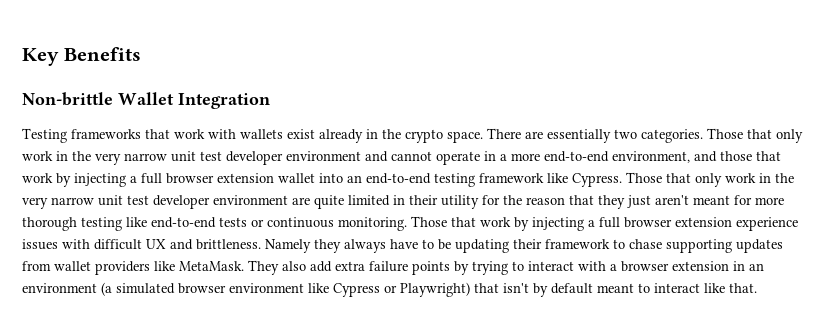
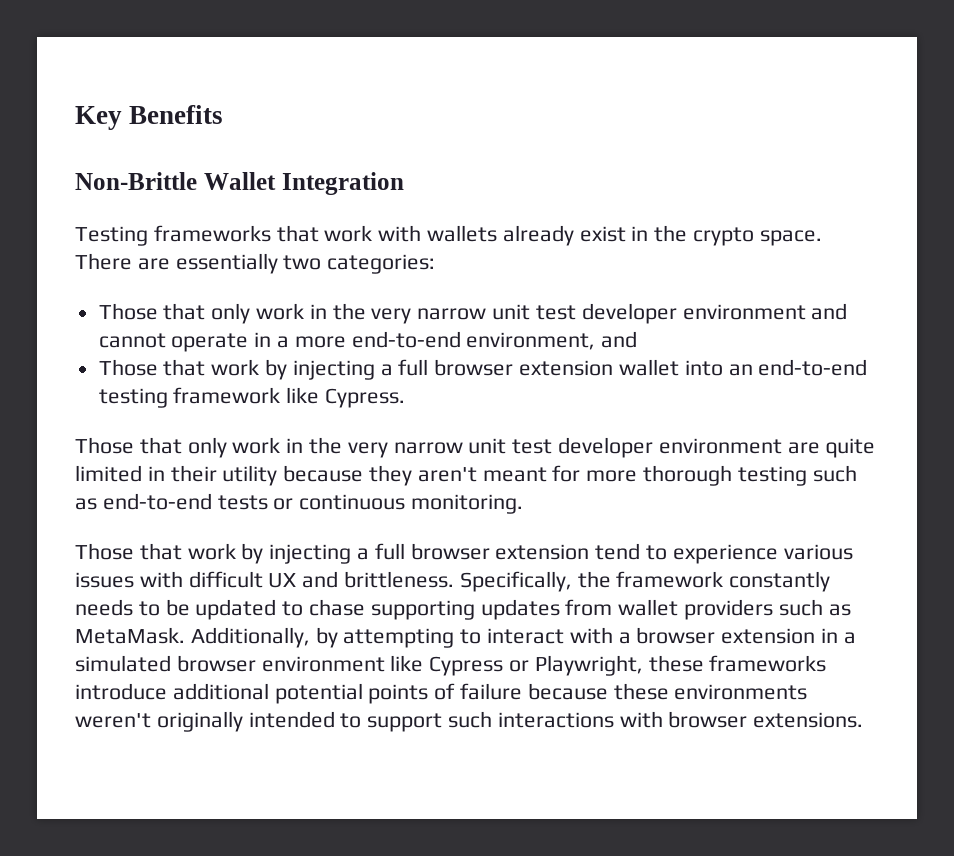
- Non-brittle Wallet Integration
+ Non-Brittle Wallet Integration
- Testing frameworks that work with wallets exist already in the crypto space.
+ Testing frameworks that work with wallets already exist in the crypto space.
- There are essentially two categories. Those that only work in the very narrow unit test developer environment and cannot operate in a more end-to-end environment, and those that work by injecting a full browser extension wallet into an end-to-end testing framework like Cypress. Those that only work in the very narrow unit test developer environment are quite limited in their utility for the reason that they just aren't meant for more thorough testing like end-to-end tests or continuous monitoring. Those that work by injecting a full browser extension experience issues with difficult UX and brittleness.
+ There are essentially two categories:
+ Those that only work in the very narrow unit test developer environment and cannot operate in a more end-to-end environment, and
+ Those that work by injecting a full browser extension wallet into an end-to-end testing framework like Cypress.
+ Those that only work in the very narrow unit test developer environment are quite limited in their utility because they aren't meant for more thorough testing such as end-to-end tests or continuous monitoring.
+ Those that work by injecting a full browser extension tend to experience various issues with difficult UX and brittleness.
- Namely they always have to be updating their framework to chase supporting updates from wallet providers like MetaMask. They also add extra failure points by trying to interact with a browser extension in an environment (a simulated browser environment like Cypress or Playwright) that isn't by default meant to interact like that.
+ Specifically, the framework constantly needs to be updated to chase supporting updates from wallet providers such as MetaMask. Additionally, by attempting to interact with a browser extension in a simulated browser environment like Cypress or Playwright, these frameworks introduce additional potential points of failure because these environments weren't originally intended to support such interactions with browser extensions.

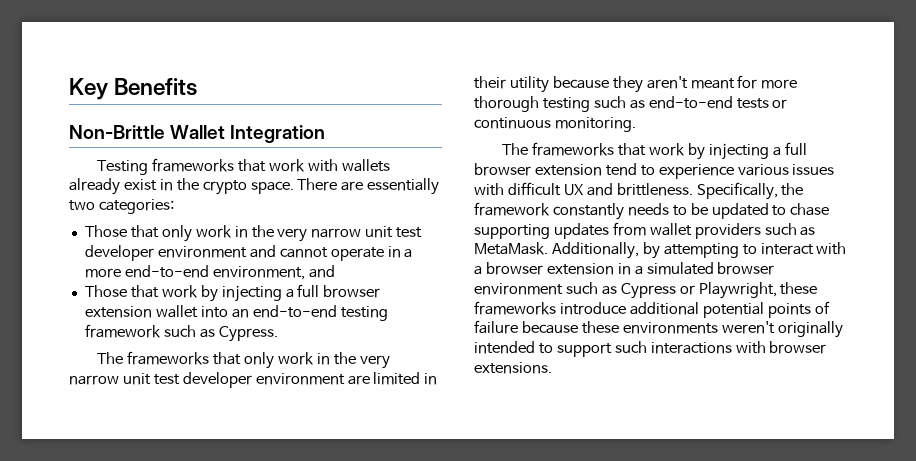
- Those that work by injecting a full browser extension wallet into an end-to-end testing framework like Cypress.
+ Those that work by injecting a full browser extension wallet into an end-to-end testing framework such as Cypress.
- Those that only work in the very narrow unit test developer environment are quite limited in their utility because they aren't meant for more thorough testing such as end-to-end tests or continuous monitoring.
+ The frameworks that only work in the very narrow unit test developer environment are limited in their utility because they aren't meant for more thorough testing such as end-to-end tests or continuous monitoring.
- Those that work by injecting a full browser extension tend to experience various issues with difficult UX and brittleness.
+ The frameworks that work by injecting a full browser extension tend to experience various issues with difficult UX and brittleness.
- Additionally, by attempting to interact with a browser extension in a simulated browser environment like Cypress or Playwright, these frameworks introduce additional potential points of failure because these environments weren't originally intended to support such interactions with browser extensions.
+ Additionally, by attempting to interact with a browser extension in a simulated browser environment such as Cypress or Playwright, these frameworks introduce additional potential points of failure because these environments weren't originally intended to support such interactions with browser extensions.

